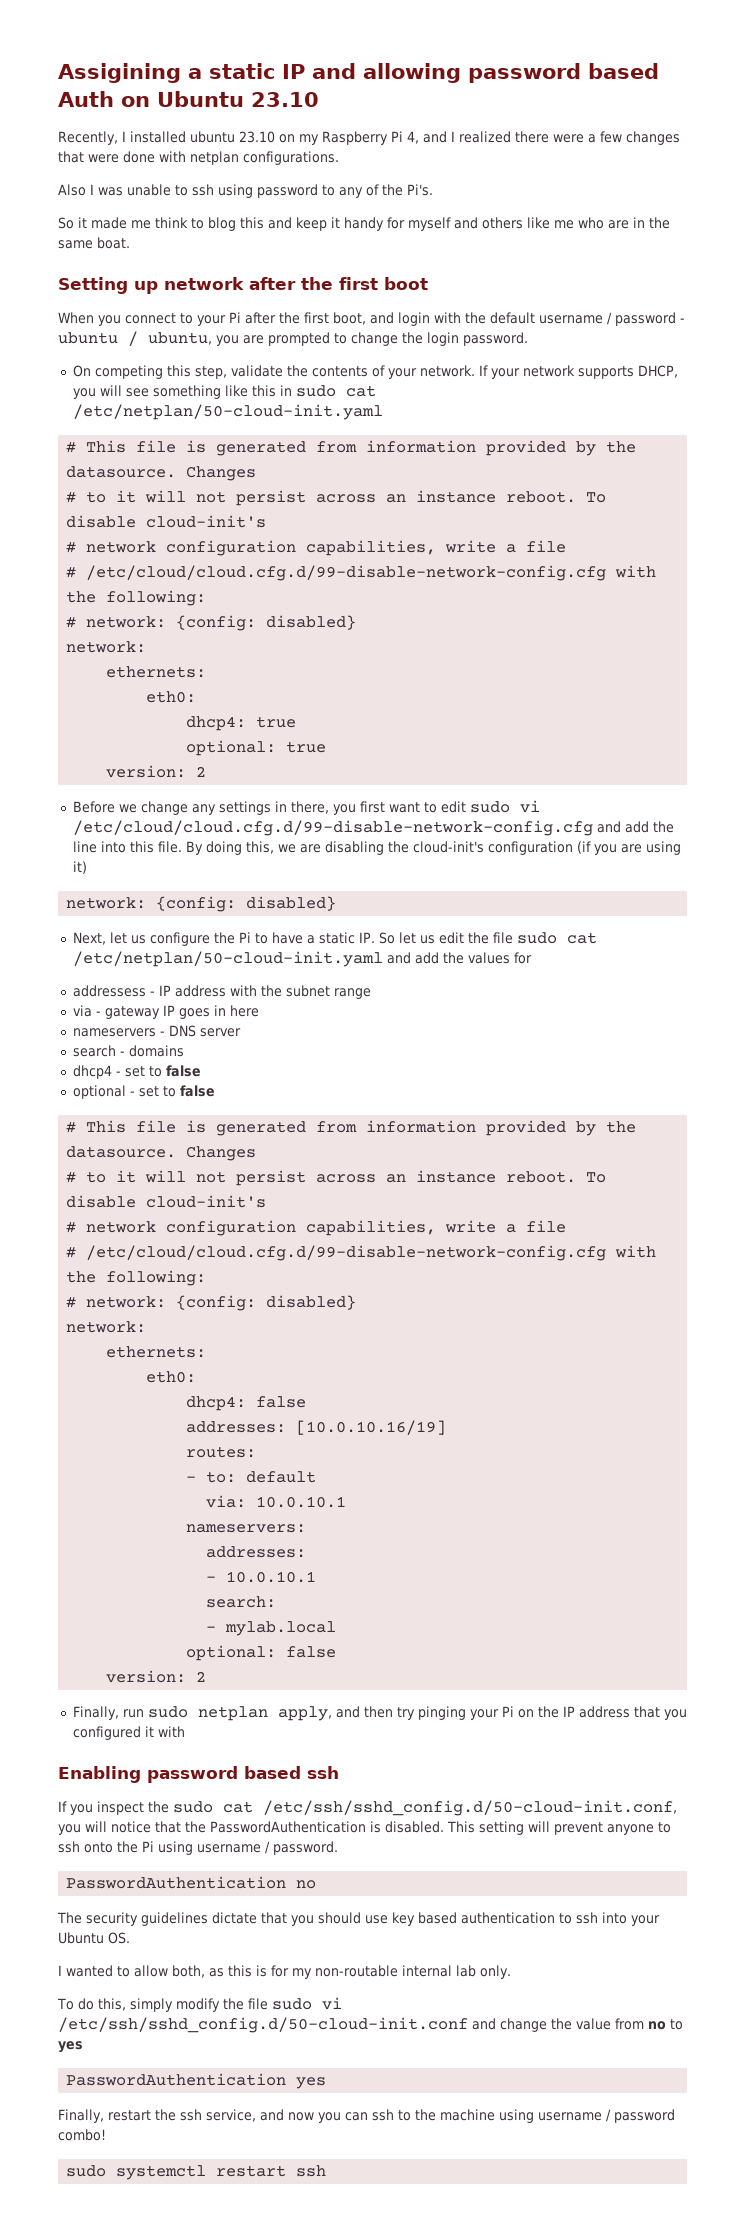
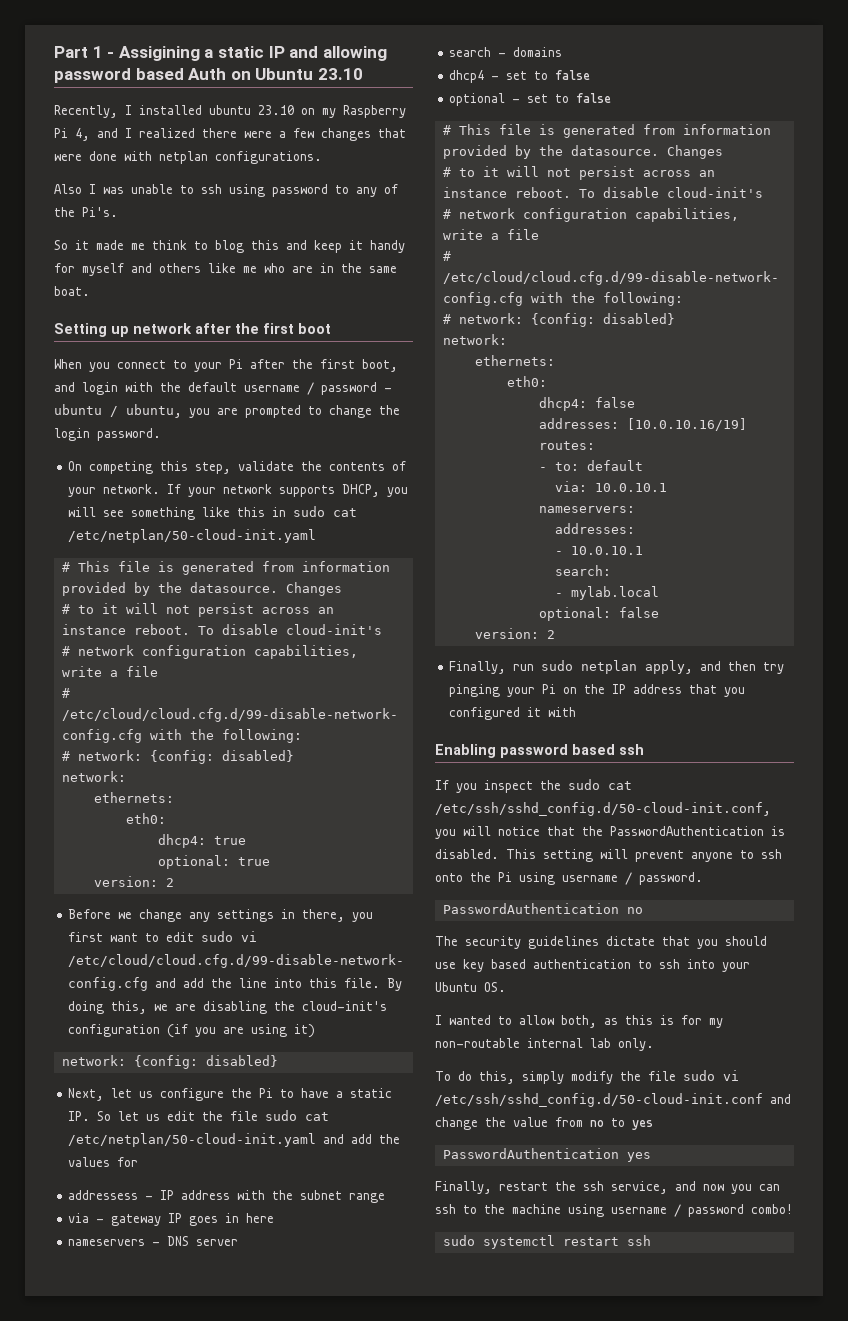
- Assigining a static IP and allowing password based Auth on Ubuntu 23.10
+ Part 1 - Assigining a static IP and allowing password based Auth on Ubuntu 23.10

